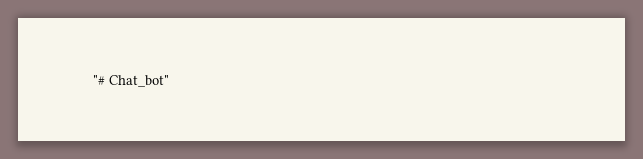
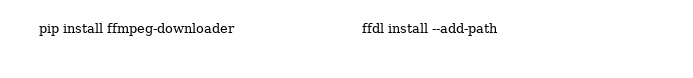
- "# Chat_bot"
+ pip install ffmpeg-downloader
+ ffdl install --add-path

